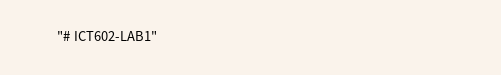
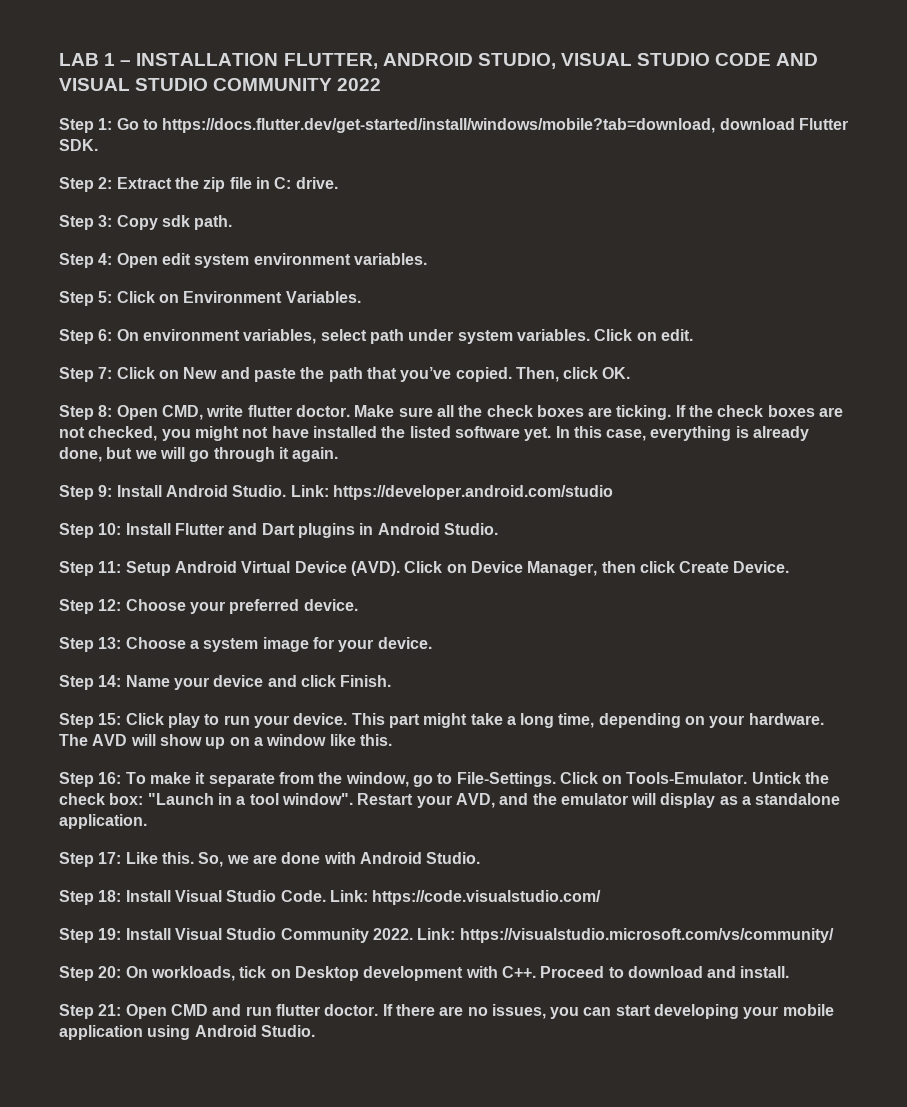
- "# ICT602-LAB1"
+ LAB 1 – INSTALLATION FLUTTER, ANDROID STUDIO, VISUAL STUDIO CODE AND VISUAL STUDIO COMMUNITY 2022
+ Step 1: Go to https://docs.flutter.dev/get-started/install/windows/mobile?tab=download, download Flutter SDK.
+ Step 2: Extract the zip file in C: drive.
+ Step 3: Copy sdk path.
+ Step 4: Open edit system environment variables.
+ Step 5: Click on Environment Variables.
+ Step 6: On environment variables, select path under system variables. Click on edit.
+ Step 7: Click on New and paste the path that you’ve copied. Then, click OK.
+ Step 8: Open CMD, write flutter doctor. Make sure all the check boxes are ticking. If the check boxes are not checked, you might not have installed the listed software yet. In this case, everything is already done, but we will go through it again.
+ Step 9: Install Android Studio. Link: https://developer.android.com/studio
+ Step 10: Install Flutter and Dart plugins in Android Studio.
+ Step 11: Setup Android Virtual Device (AVD). Click on Device Manager, then click Create Device.
+ Step 12: Choose your preferred device.
+ Step 13: Choose a system image for your device.
+ Step 14: Name your device and click Finish.
+ Step 15: Click play to run your device. This part might take a long time, depending on your hardware. The AVD will show up on a window like this.
+ Step 16: To make it separate from the window, go to File-Settings. Click on Tools-Emulator. Untick the check box: "Launch in a tool window". Restart your AVD, and the emulator will display as a standalone application.
+ Step 17: Like this. So, we are done with Android Studio.
+ Step 18: Install Visual Studio Code. Link: https://code.visualstudio.com/
+ Step 19: Install Visual Studio Community 2022. Link: https://visualstudio.microsoft.com/vs/community/
+ Step 20: On workloads, tick on Desktop development with C++. Proceed to download and install.
+ Step 21: Open CMD and run flutter doctor. If there are no issues, you can start developing your mobile application using Android Studio.

